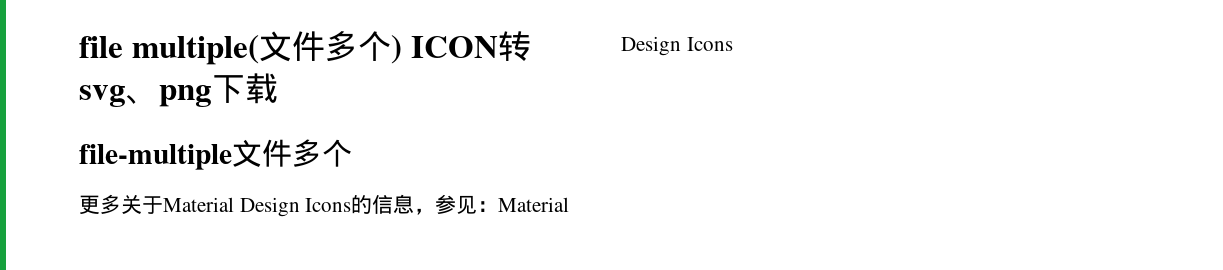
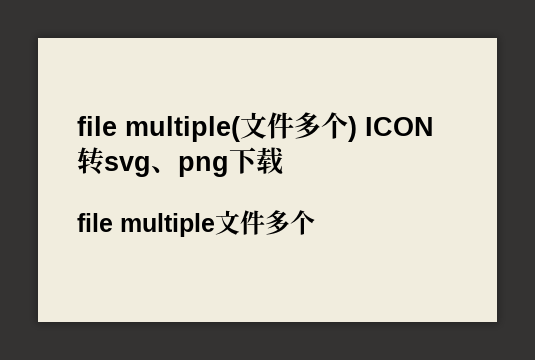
- file-multiple文件多个
- 更多关于Material Design Icons的信息，参见：Material Design Icons
+ file multiple文件多个

